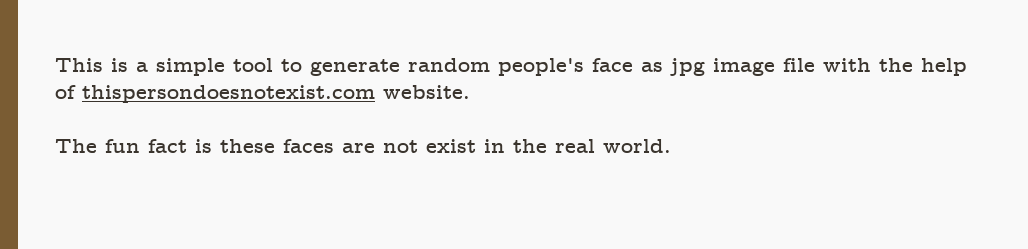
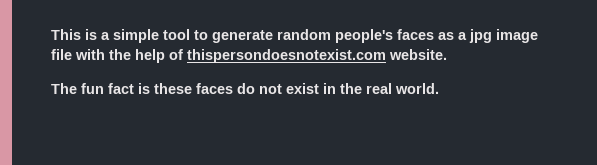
- This is a simple tool to generate random people's face as jpg image file with the help of thispersondoesnotexist.com website.
+ This is a simple tool to generate random people's faces as a jpg image file with the help of thispersondoesnotexist.com website.
- The fun fact is these faces are not exist in the real world.
+ The fun fact is these faces do not exist in the real world.

